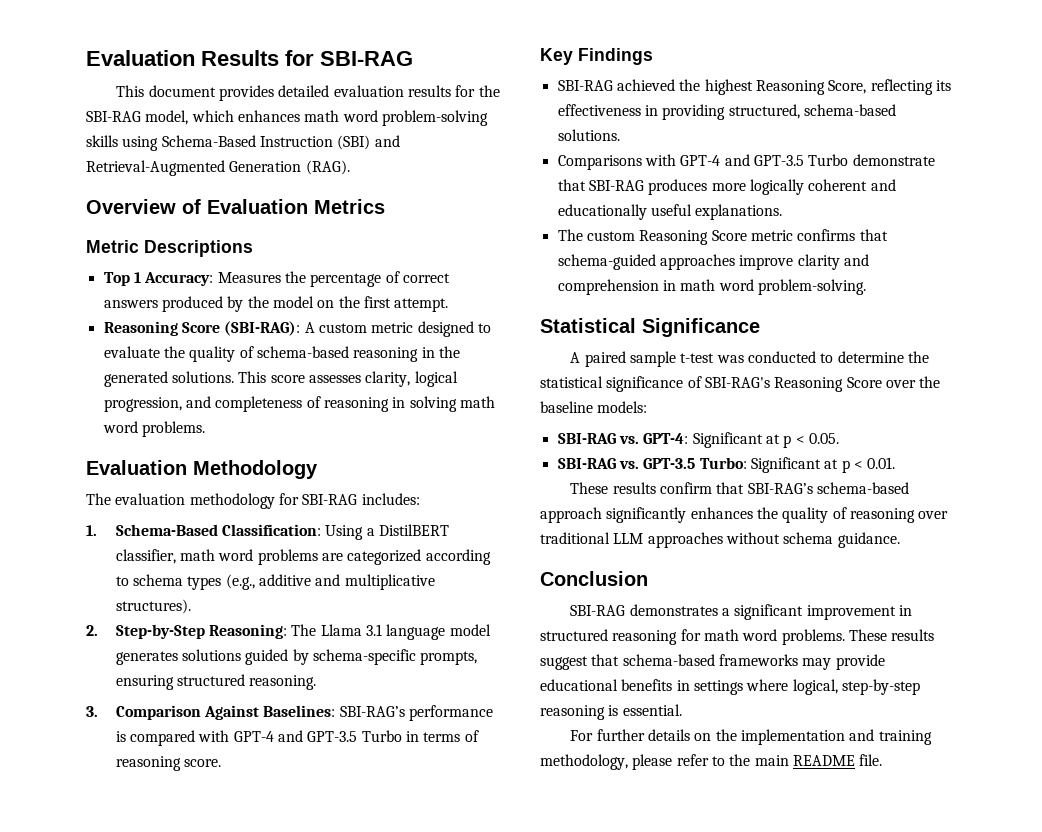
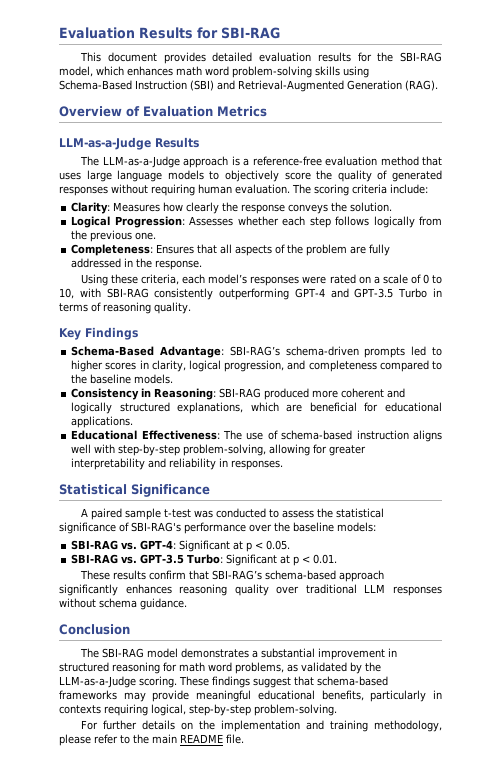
- Metric Descriptions
- Top 1 Accuracy: Measures the percentage of correct answers produced by the model on the first attempt.
- Reasoning Score (SBI-RAG): A custom metric designed to evaluate the quality of schema-based reasoning in the generated solutions. This score assesses clarity, logical progression, and completeness of reasoning in solving math word problems.
- Evaluation Methodology
- The evaluation methodology for SBI-RAG includes:
- 1. Schema-Based Classification: Using a DistilBERT classifier, math word problems are categorized according to schema types (e.g., additive and multiplicative structures).
- 2. Step-by-Step Reasoning: The Llama 3.1 language model generates solutions guided by schema-specific prompts, ensuring structured reasoning.
- 3. Comparison Against Baselines: SBI-RAG’s performance is compared with GPT-4 and GPT-3.5 Turbo in terms of reasoning score.
+ LLM-as-a-Judge Results
+ The LLM-as-a-Judge approach is a reference-free evaluation method that uses large language models to objectively score the quality of generated responses without requiring human evaluation. The scoring criteria include:
+ Clarity: Measures how clearly the response conveys the solution.
+ Logical Progression: Assesses whether each step follows logically from the previous one.
+ Completeness: Ensures that all aspects of the problem are fully addressed in the response.
+ Using these criteria, each model’s responses were rated on a scale of 0 to 10, with SBI-RAG consistently outperforming GPT-4 and GPT-3.5 Turbo in terms of reasoning quality.
- SBI-RAG achieved the highest Reasoning Score, reflecting its effectiveness in providing structured, schema-based solutions.
- Comparisons with GPT-4 and GPT-3.5 Turbo demonstrate that SBI-RAG produces more logically coherent and educationally useful explanations.
- The custom Reasoning Score metric confirms that schema-guided approaches improve clarity and comprehension in math word problem-solving.
+ Schema-Based Advantage: SBI-RAG’s schema-driven prompts led to higher scores in clarity, logical progression, and completeness compared to the baseline models.
+ Consistency in Reasoning: SBI-RAG produced more coherent and logically structured explanations, which are beneficial for educational applications.
+ Educational Effectiveness: The use of schema-based instruction aligns well with step-by-step problem-solving, allowing for greater interpretability and reliability in responses.
- A paired sample t-test was conducted to determine the statistical significance of SBI-RAG's Reasoning Score over the baseline models:
+ A paired sample t-test was conducted to assess the statistical significance of SBI-RAG's performance over the baseline models:
- These results confirm that SBI-RAG’s schema-based approach significantly enhances the quality of reasoning over traditional LLM approaches without schema guidance.
+ These results confirm that SBI-RAG’s schema-based approach significantly enhances reasoning quality over traditional LLM responses without schema guidance.
- SBI-RAG demonstrates a significant improvement in structured reasoning for math word problems. These results suggest that schema-based frameworks may provide educational benefits in settings where logical, step-by-step reasoning is essential.
+ The SBI-RAG model demonstrates a substantial improvement in structured reasoning for math word problems, as validated by the LLM-as-a-Judge scoring. These findings suggest that schema-based frameworks may provide meaningful educational benefits, particularly in contexts requiring logical, step-by-step problem-solving.

